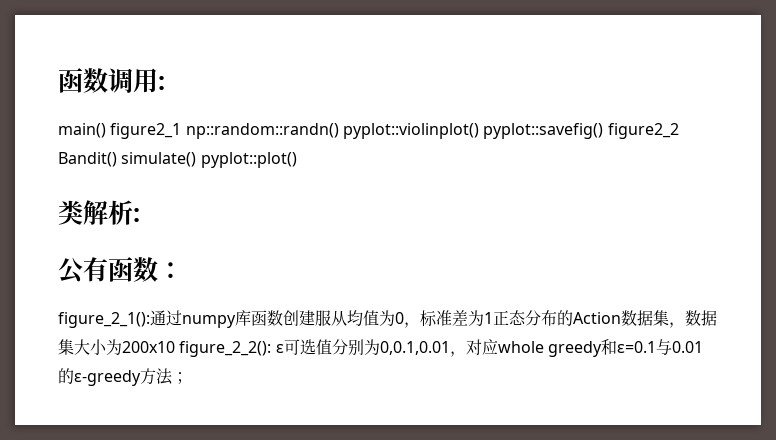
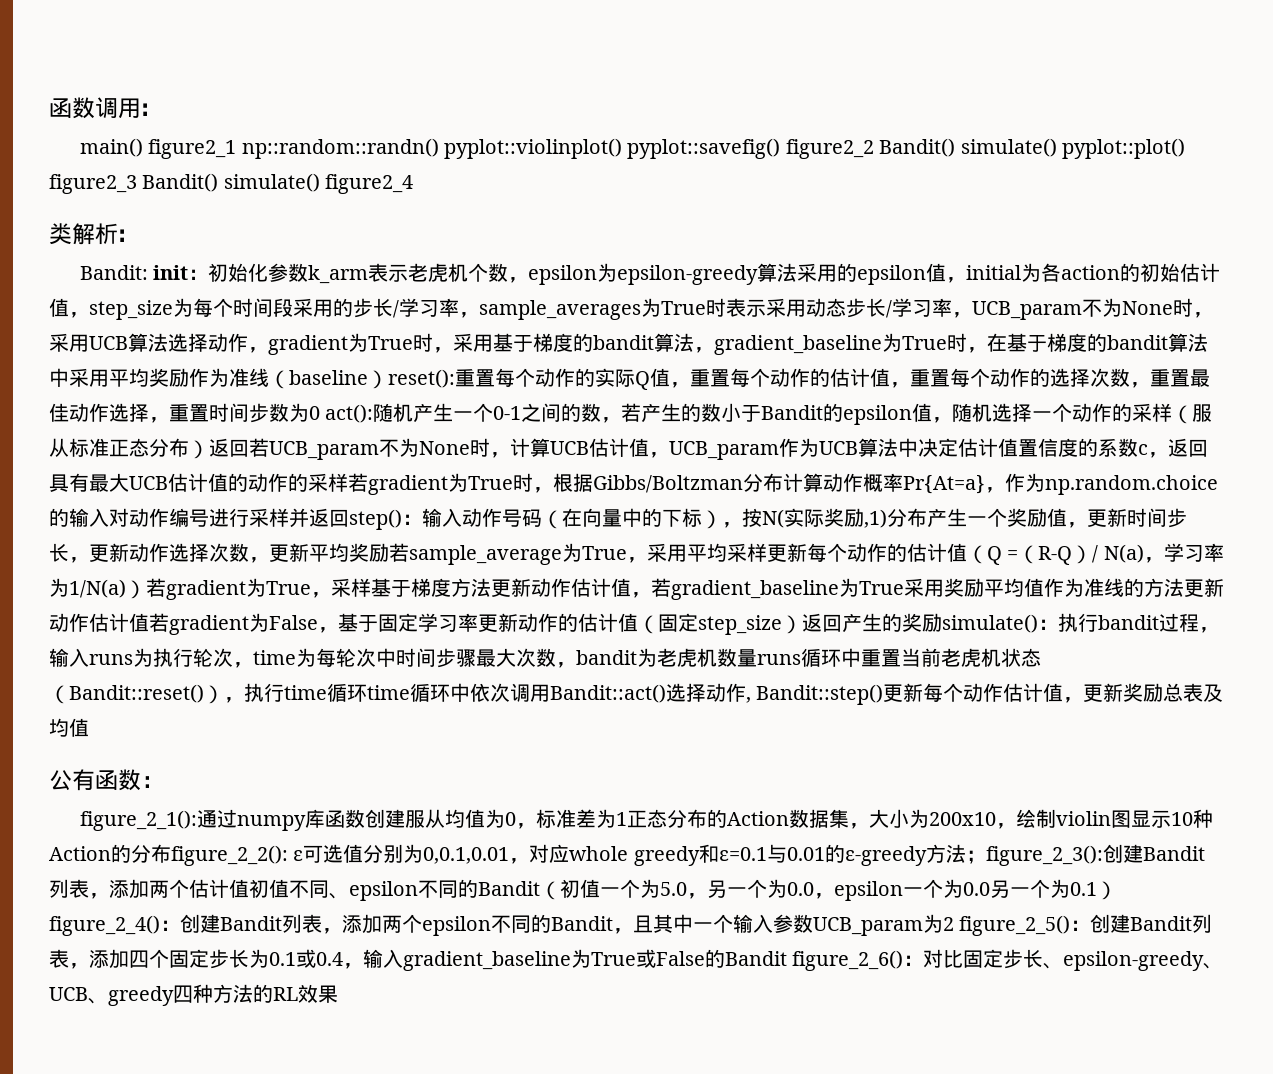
- main() figure2_1 np::random::randn() pyplot::violinplot() pyplot::savefig() figure2_2 Bandit() simulate() pyplot::plot()
+ main() figure2_1 np::random::randn() pyplot::violinplot() pyplot::savefig() figure2_2 Bandit() simulate() pyplot::plot() figure2_3 Bandit() simulate() figure2_4
+ Bandit: init：初始化参数k_arm表示老虎机个数，epsilon为epsilon-greedy算法采用的epsilon值，initial为各action的初始估计值，step_size为每个时间段采用的步长/学习率，sample_averages为True时表示采用动态步长/学习率，UCB_param不为None时，采用UCB算法选择动作，gradient为True时，采用基于梯度的bandit算法，gradient_baseline为True时，在基于梯度的bandit算法中采用平均奖励作为准线（baseline）reset():重置每个动作的实际Q值，重置每个动作的估计值，重置每个动作的选择次数，重置最佳动作选择，重置时间步数为0 act():随机产生一个0-1之间的数，若产生的数小于Bandit的epsilon值，随机选择一个动作的采样（服从标准正态分布）返回若UCB_param不为None时，计算UCB估计值，UCB_param作为UCB算法中决定估计值置信度的系数c，返回具有最大UCB估计值的动作的采样若gradient为True时，根据Gibbs/Boltzman分布计算动作概率Pr{At=a}，作为np.random.choice的输入对动作编号进行采样并返回step()：输入动作号码（在向量中的下标），按N(实际奖励,1)分布产生一个奖励值，更新时间步长，更新动作选择次数，更新平均奖励若sample_average为True，采用平均采样更新每个动作的估计值（Q =（R-Q）/ N(a)，学习率为1/N(a)）若gradient为True，采样基于梯度方法更新动作估计值，若gradient_baseline为True采用奖励平均值作为准线的方法更新动作估计值若gradient为False，基于固定学习率更新动作的估计值（固定step_size）返回产生的奖励simulate()：执行bandit过程，输入runs为执行轮次，time为每轮次中时间步骤最大次数，bandit为老虎机数量runs循环中重置当前老虎机状态（Bandit::reset()），执行time循环time循环中依次调用Bandit::act()选择动作, Bandit::step()更新每个动作估计值，更新奖励总表及均值
- figure_2_1():通过numpy库函数创建服从均值为0，标准差为1正态分布的Action数据集，数据集大小为200x10 figure_2_2(): ε可选值分别为0,0.1,0.01，对应whole greedy和ε=0.1与0.01的ε-greedy方法；
+ figure_2_1():通过numpy库函数创建服从均值为0，标准差为1正态分布的Action数据集，大小为200x10，绘制violin图显示10种Action的分布figure_2_2(): ε可选值分别为0,0.1,0.01，对应whole greedy和ε=0.1与0.01的ε-greedy方法；figure_2_3():创建Bandit列表，添加两个估计值初值不同、epsilon不同的Bandit（初值一个为5.0，另一个为0.0，epsilon一个为0.0另一个为0.1）figure_2_4()：创建Bandit列表，添加两个epsilon不同的Bandit，且其中一个输入参数UCB_param为2 figure_2_5()：创建Bandit列表，添加四个固定步长为0.1或0.4，输入gradient_baseline为True或False的Bandit figure_2_6()：对比固定步长、epsilon-greedy、UCB、greedy四种方法的RL效果

